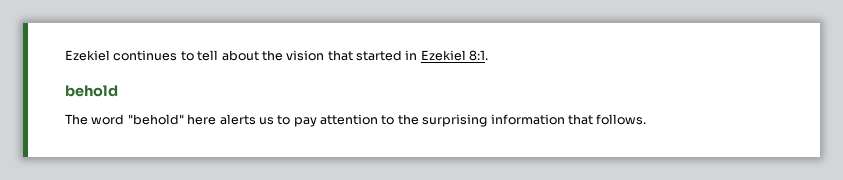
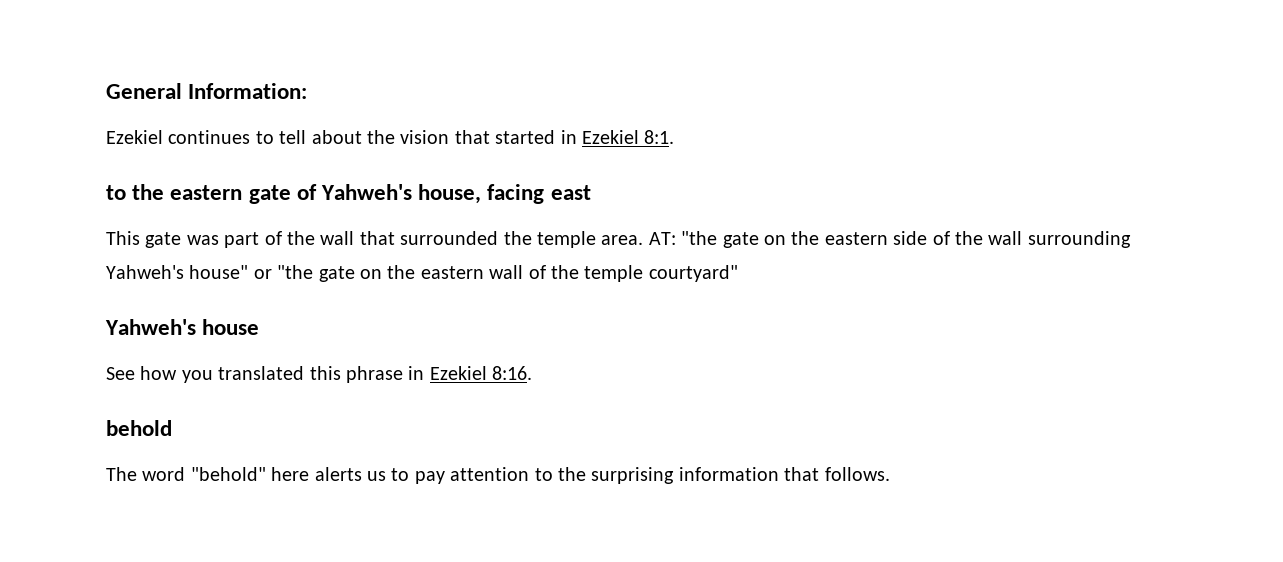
+ General Information:
+ to the eastern gate of Yahweh's house, facing east
+ This gate was part of the wall that surrounded the temple area. AT: "the gate on the eastern side of the wall surrounding Yahweh's house" or "the gate on the eastern wall of the temple courtyard"
+ Yahweh's house
+ See how you translated this phrase in Ezekiel 8:16.

